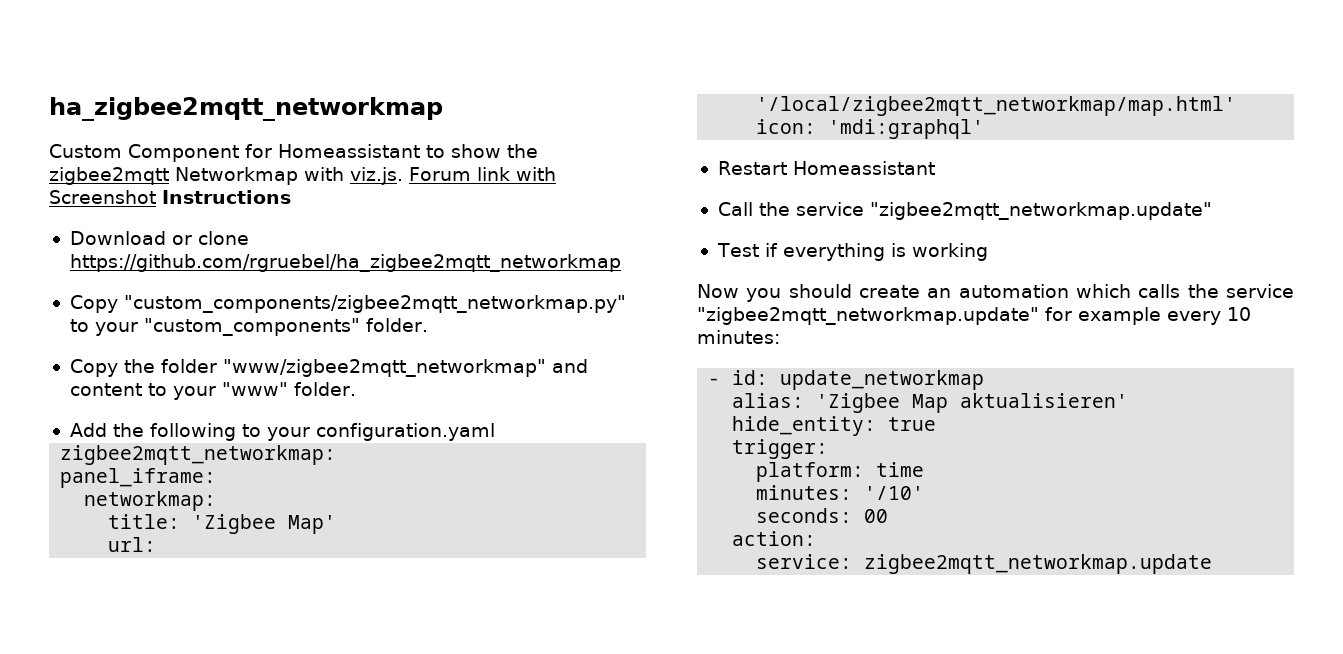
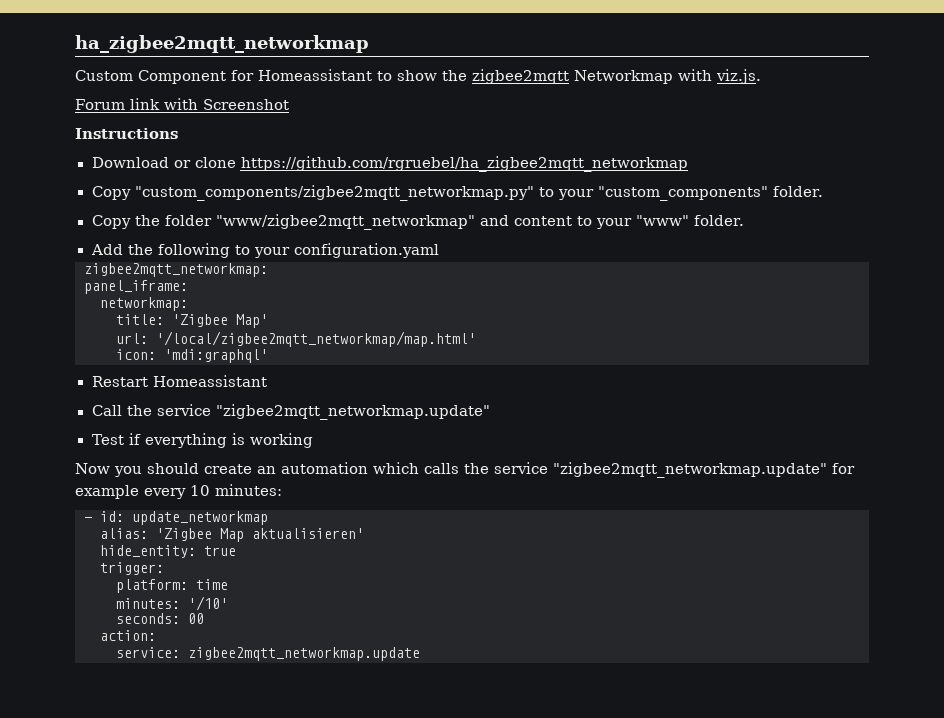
- Custom Component for Homeassistant to show the zigbee2mqtt Networkmap with viz.js. Forum link with Screenshot Instructions
+ Custom Component for Homeassistant to show the zigbee2mqtt Networkmap with viz.js.
+ Forum link with Screenshot
+ Instructions

